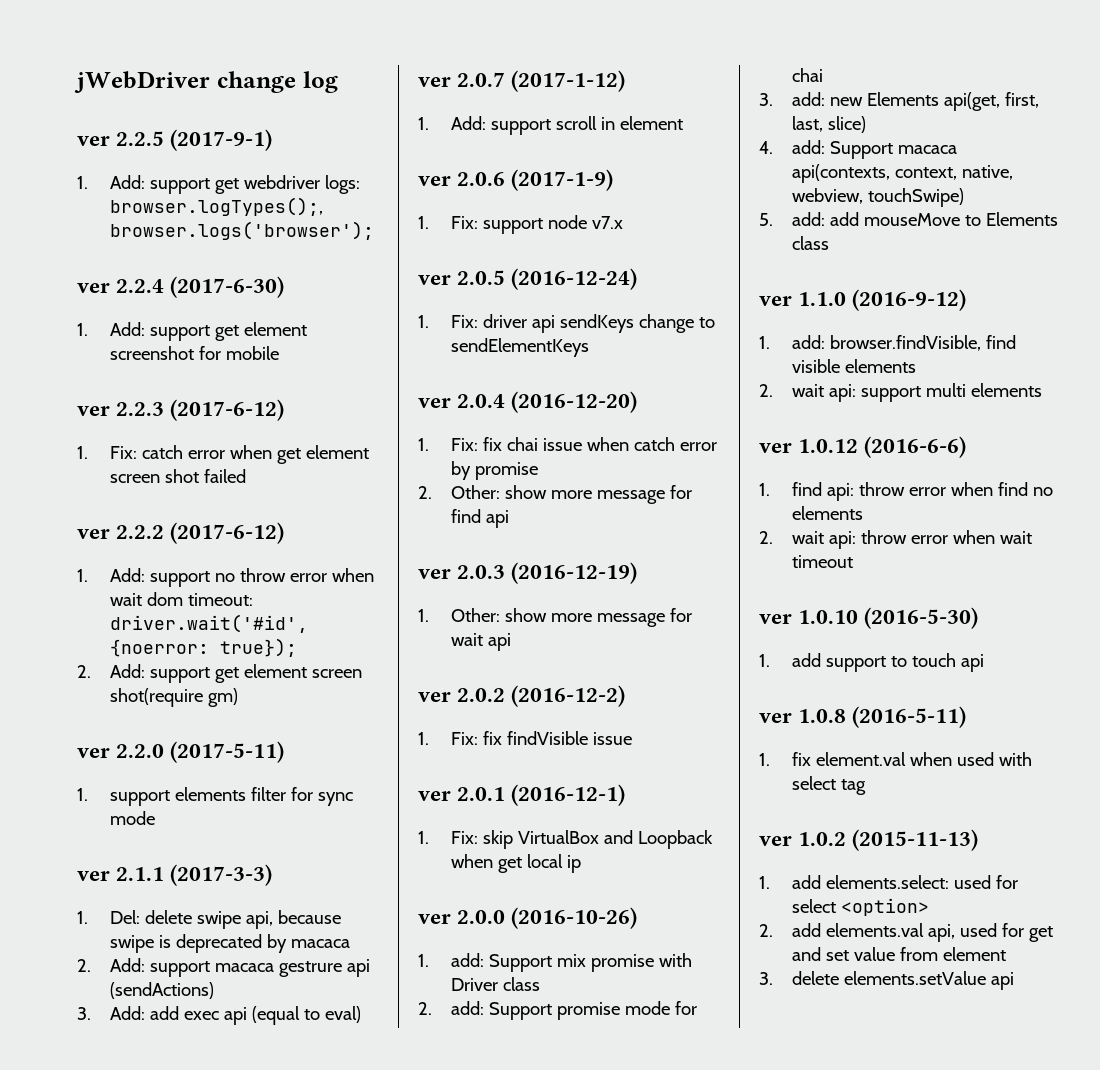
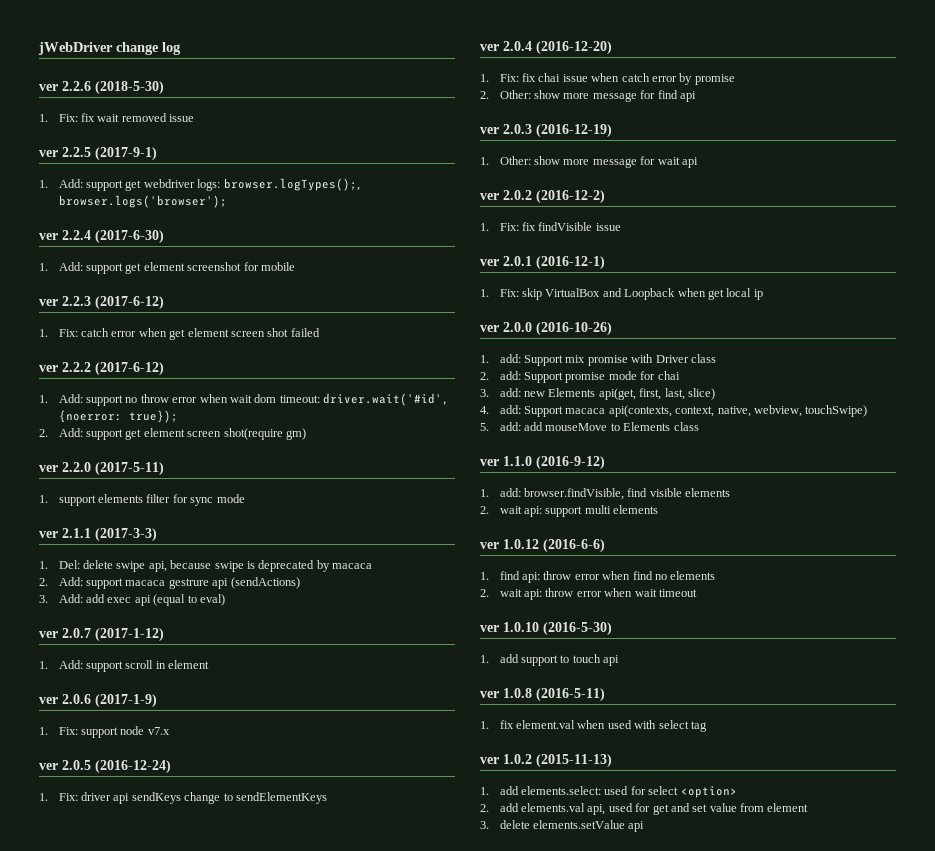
+ ver 2.2.6 (2018-5-30)
+ 1. Fix: fix wait removed issue

